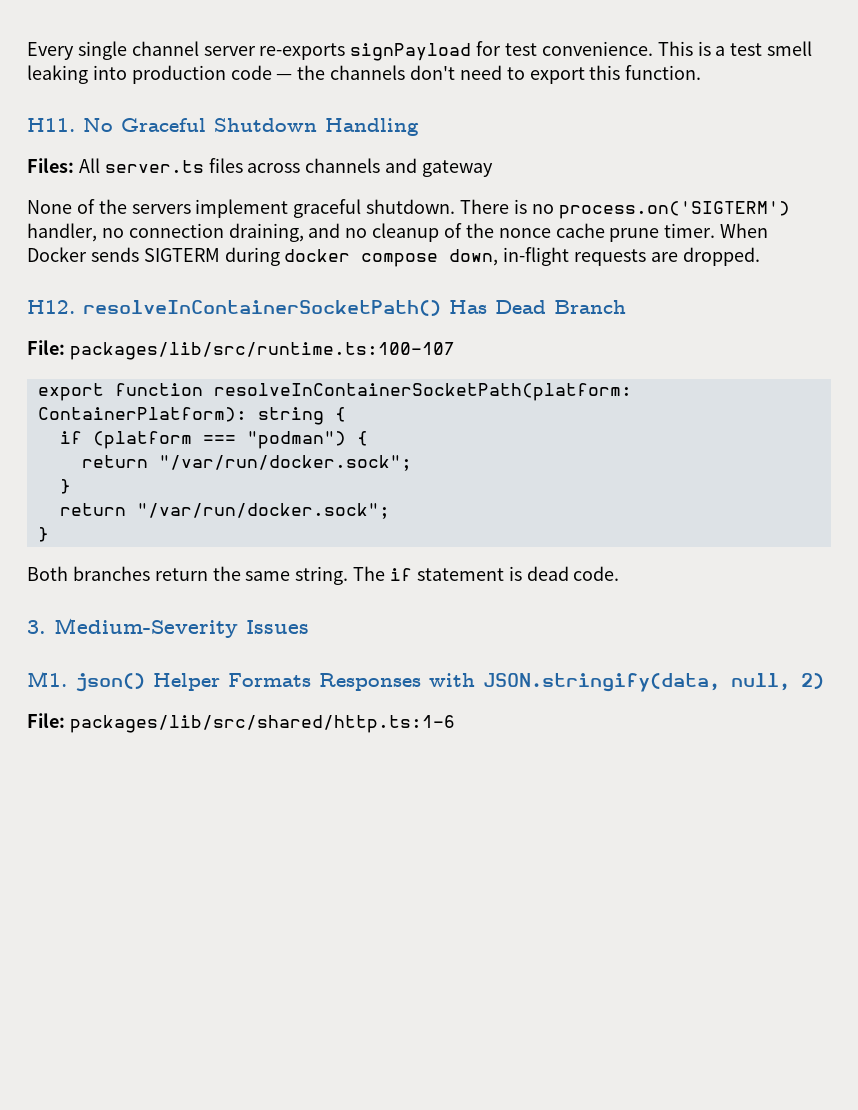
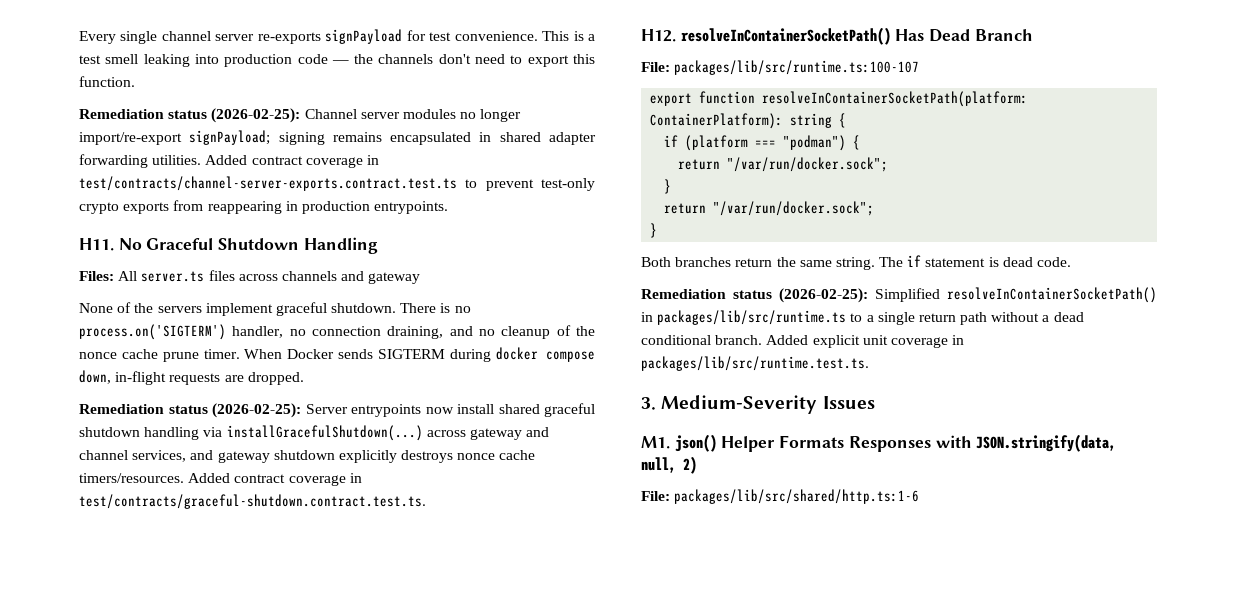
+ Remediation status (2026-02-25): Channel server modules no longer import/re-export signPayload; signing remains encapsulated in shared adapter forwarding utilities. Added contract coverage in test/contracts/channel-server-exports.contract.test.ts to prevent test-only crypto exports from reappearing in production entrypoints.
+ Remediation status (2026-02-25): Server entrypoints now install shared graceful shutdown handling via installGracefulShutdown(...) across gateway and channel services, and gateway shutdown explicitly destroys nonce cache timers/resources. Added contract coverage in test/contracts/graceful-shutdown.contract.test.ts.
+ Remediation status (2026-02-25): Simplified resolveInContainerSocketPath() in packages/lib/src/runtime.ts to a single return path without a dead conditional branch. Added explicit unit coverage in packages/lib/src/runtime.test.ts.

